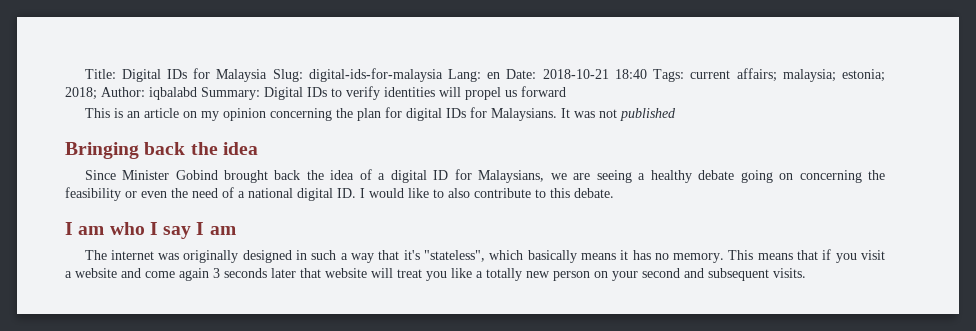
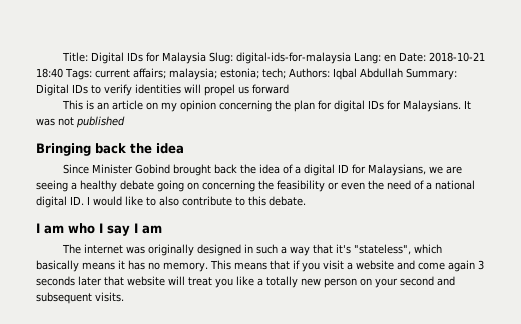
- Title: Digital IDs for Malaysia Slug: digital-ids-for-malaysia Lang: en Date: 2018-10-21 18:40 Tags: current affairs; malaysia; estonia; 2018; Author: iqbalabd Summary: Digital IDs to verify identities will propel us forward
+ Title: Digital IDs for Malaysia Slug: digital-ids-for-malaysia Lang: en Date: 2018-10-21 18:40 Tags: current affairs; malaysia; estonia; tech; Authors: Iqbal Abdullah Summary: Digital IDs to verify identities will propel us forward

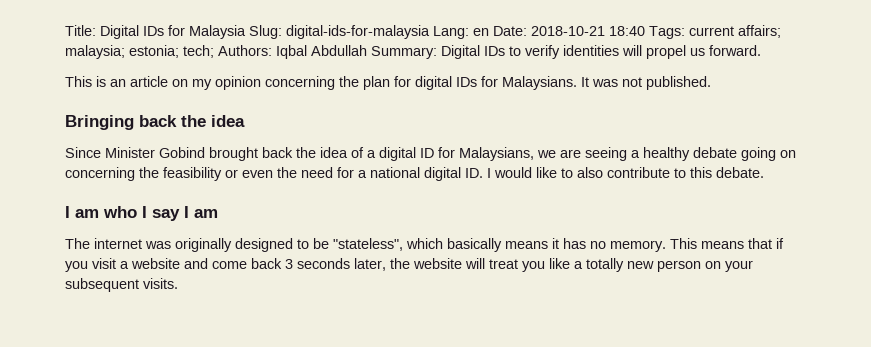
- Title: Digital IDs for Malaysia Slug: digital-ids-for-malaysia Lang: en Date: 2018-10-21 18:40 Tags: current affairs; malaysia; estonia; tech; Authors: Iqbal Abdullah Summary: Digital IDs to verify identities will propel us forward
+ Title: Digital IDs for Malaysia Slug: digital-ids-for-malaysia Lang: en Date: 2018-10-21 18:40 Tags: current affairs; malaysia; estonia; tech; Authors: Iqbal Abdullah Summary: Digital IDs to verify identities will propel us forward.
- It was not published
+ It was not published.
- Since Minister Gobind brought back the idea of a digital ID for Malaysians, we are seeing a healthy debate going on concerning the feasibility or even the need of a national digital ID. I would like to also contribute to this debate.
+ Since Minister Gobind brought back the idea of a digital ID for Malaysians, we are seeing a healthy debate going on concerning the feasibility or even the need for a national digital ID. I would like to also contribute to this debate.
- The internet was originally designed in such a way that it's "stateless", which basically means it has no memory.
+ The internet was originally designed to be "stateless", which basically means it has no memory.
- This means that if you visit a website and come again 3 seconds later that website will treat you like a totally new person on your second and subsequent visits.
+ This means that if you visit a website and come back 3 seconds later, the website will treat you like a totally new person on your subsequent visits.

